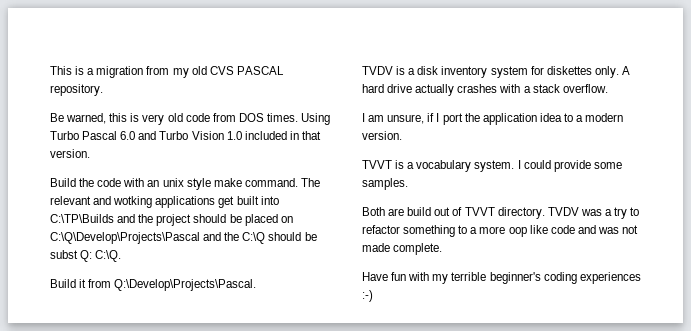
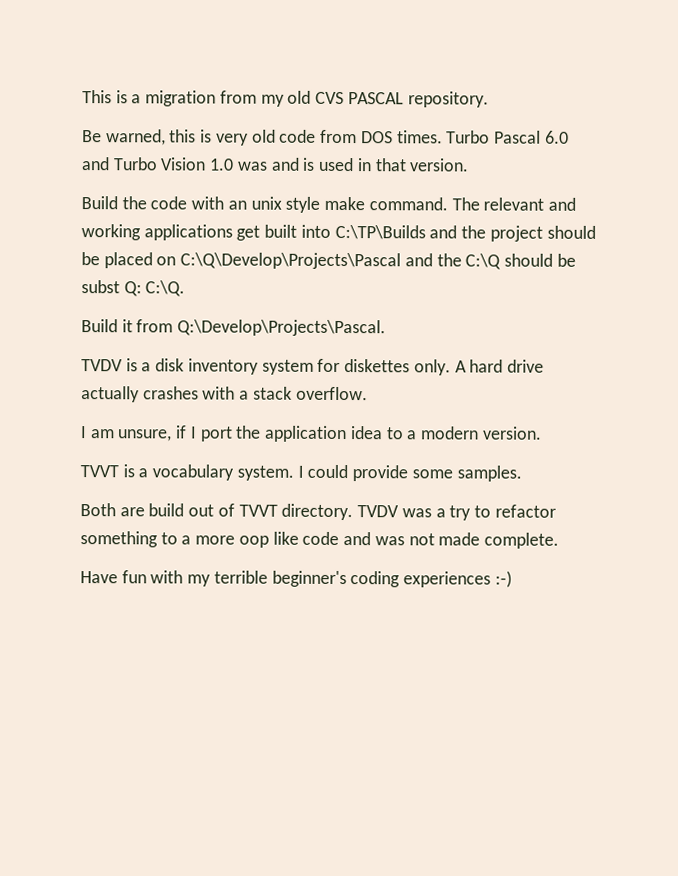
- Using Turbo Pascal 6.0 and Turbo Vision 1.0 included in that version.
+ Turbo Pascal 6.0 and Turbo Vision 1.0 was and is used in that version.
- The relevant and wotking applications get built into C:\TP\Builds and the project should be placed on C:\Q\Develop\Projects\Pascal and the C:\Q should be subst Q: C:\Q.
+ The relevant and working applications get built into C:\TP\Builds and the project should be placed on C:\Q\Develop\Projects\Pascal and the C:\Q should be subst Q: C:\Q.

